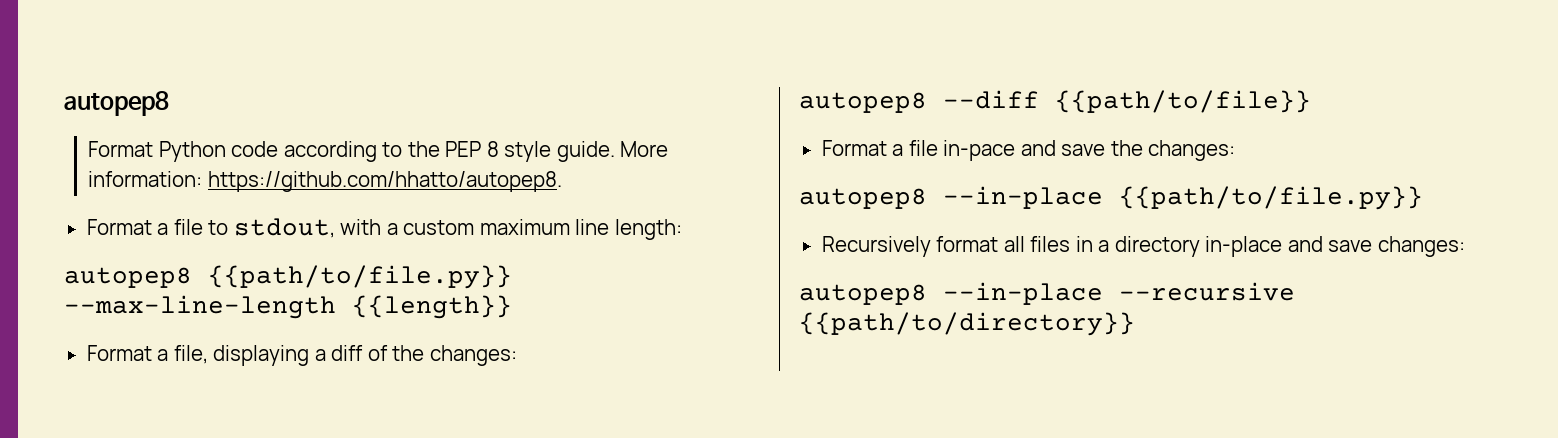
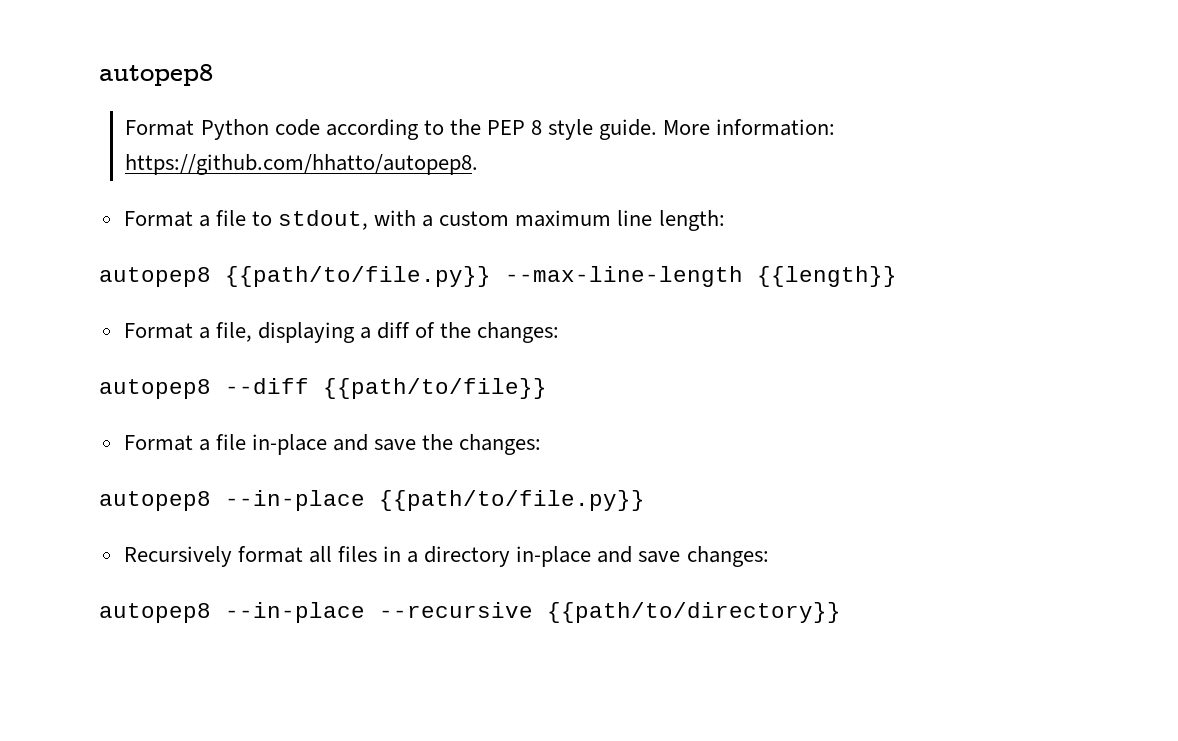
- Format a file in-pace and save the changes:
+ Format a file in-place and save the changes:

